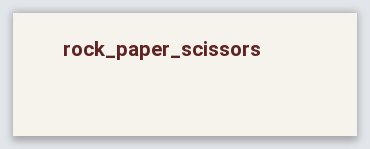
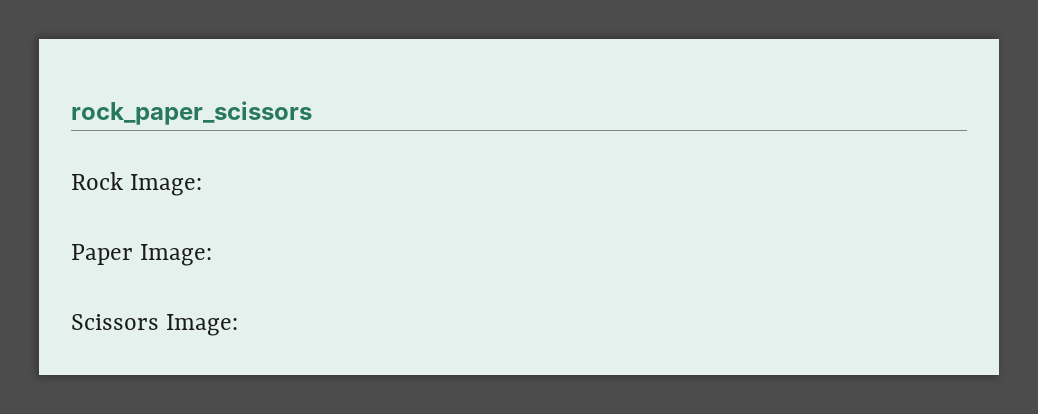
+ Rock Image:
+ Paper Image:
+ Scissors Image:

